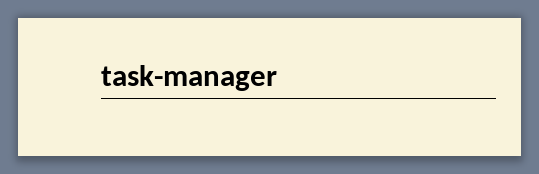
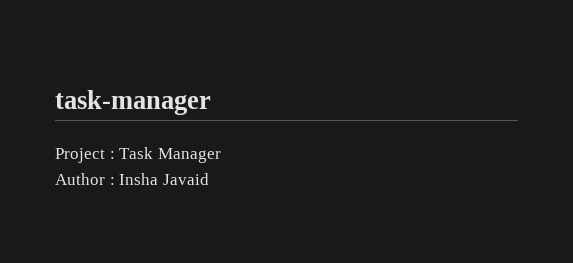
+ Project : Task Manager
+ Author : Insha Javaid

